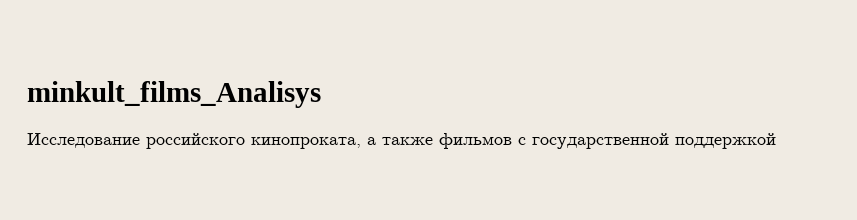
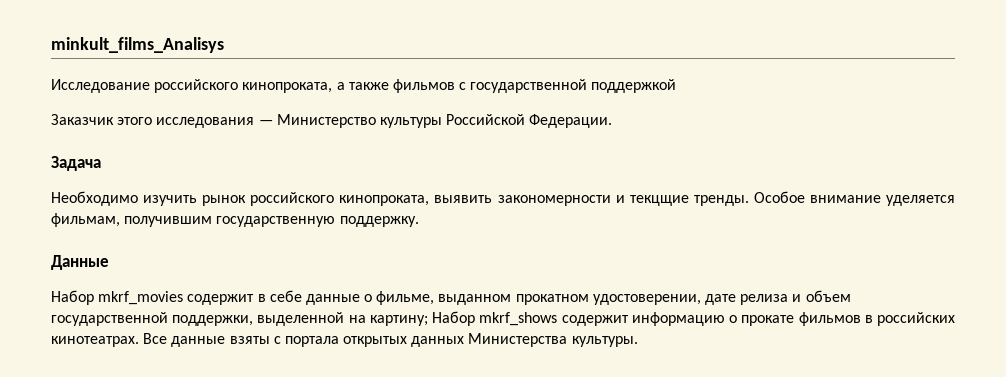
+ Заказчик этого исследования — Министерство культуры Российской Федерации.
+ Задача
+ Необходимо изучить рынок российского кинопроката, выявить закономерности и текцщие тренды. Особое внимание уделяется фильмам, получившим государственную поддержку.
+ Данные
+ Набор mkrf_movies содержит в себе данные о фильме, выданном прокатном удостоверении, дате релиза и объем государственной поддержки, выделенной на картину; Набор mkrf_shows содержит информацию о прокате фильмов в российских кинотеатрах. Все данные взяты с портала открытых данных Министерства культуры.

